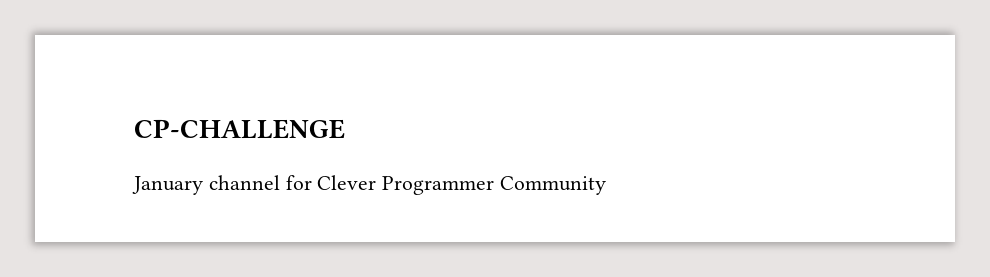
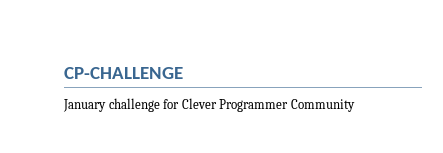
- January channel for Clever Programmer Community
+ January challenge for Clever Programmer Community

